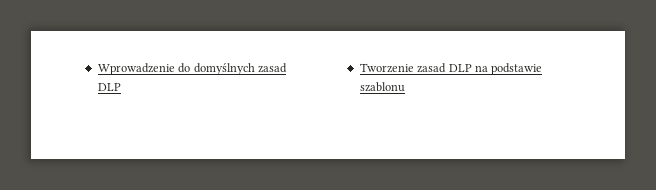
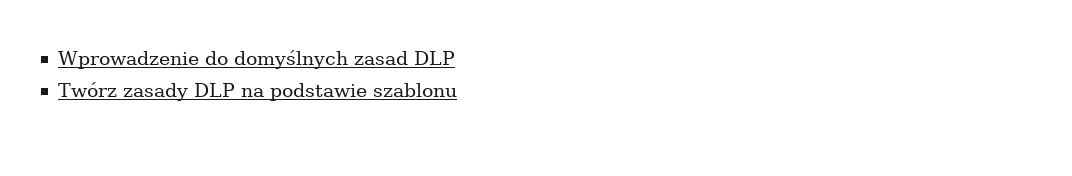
- Tworzenie zasad DLP na podstawie szablonu
+ Twórz zasady DLP na podstawie szablonu

